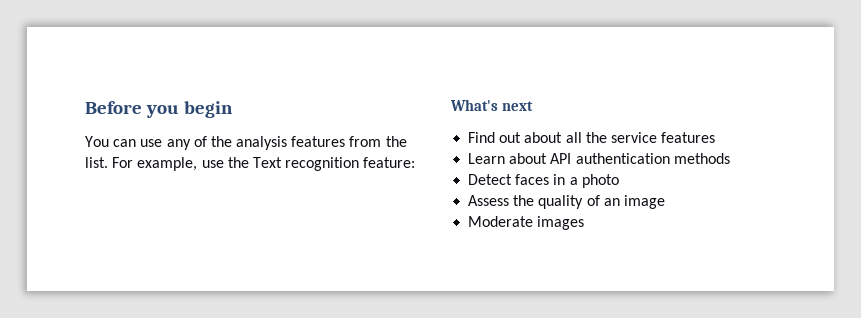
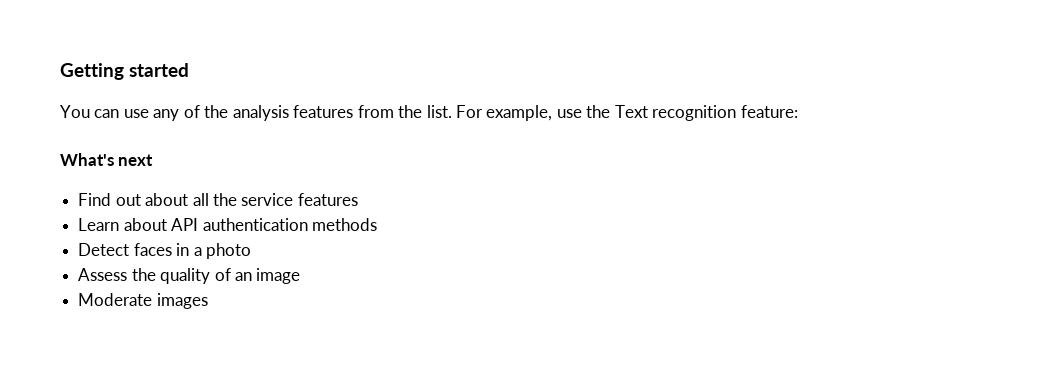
- Before you begin
+ Getting started

